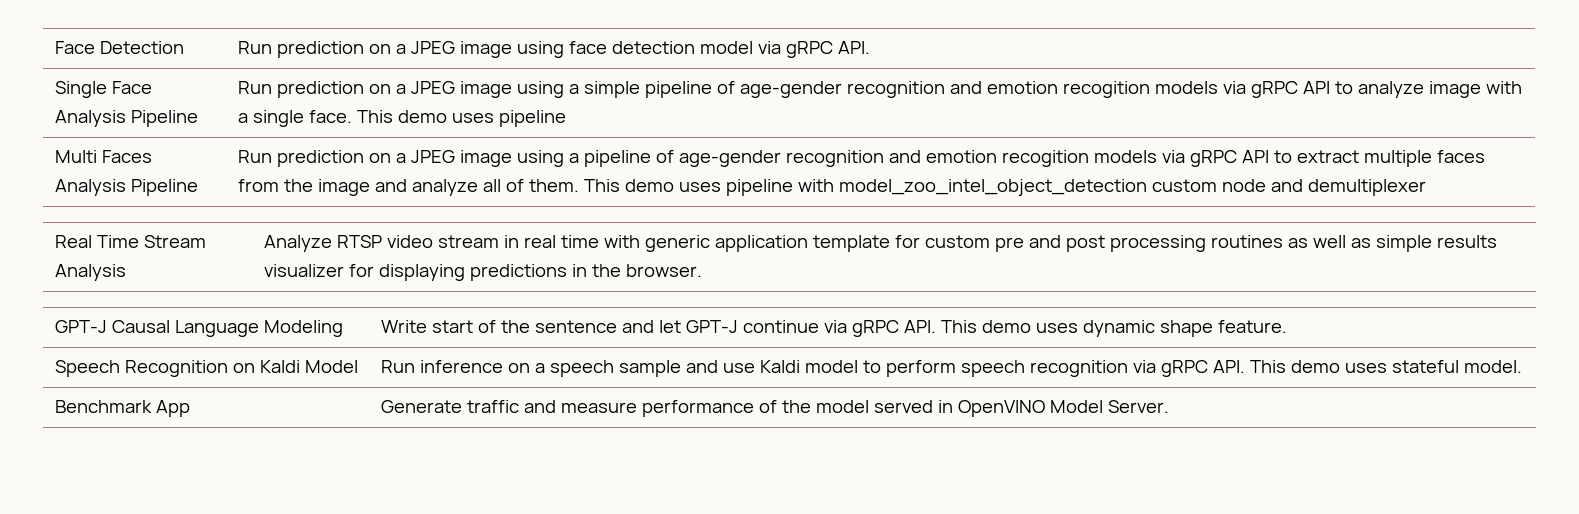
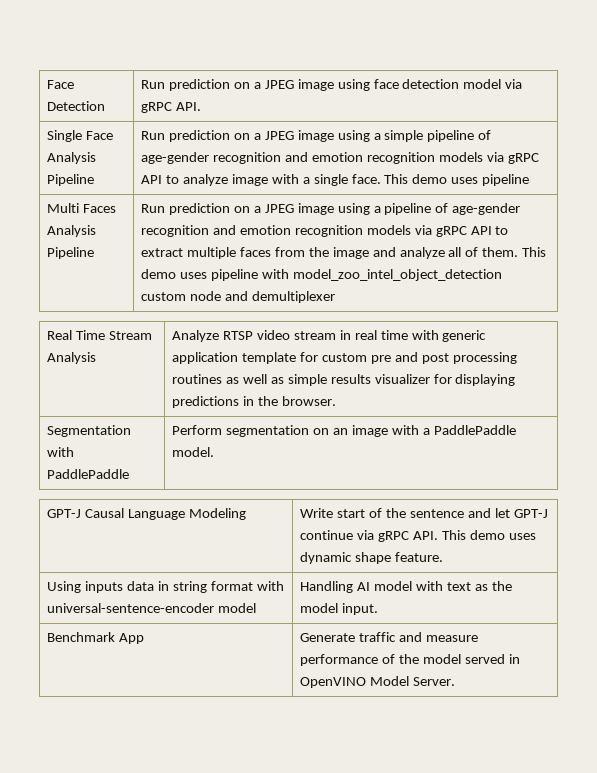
- Single Face Analysis Pipeline | Run prediction on a JPEG image using a simple pipeline of age-gender recognition and emotion recogition models via gRPC API to analyze image with a single face. This demo uses pipeline
+ Single Face Analysis Pipeline | Run prediction on a JPEG image using a simple pipeline of age-gender recognition and emotion recognition models via gRPC API to analyze image with a single face. This demo uses pipeline
- Run prediction on a JPEG image using a pipeline of age-gender recognition and emotion recogition models via gRPC API to extract multiple faces from the image and analyze all of them.
+ Run prediction on a JPEG image using a pipeline of age-gender recognition and emotion recognition models via gRPC API to extract multiple faces from the image and analyze all of them.
+ Segmentation with PaddlePaddle | Perform segmentation on an image with a PaddlePaddle model.
- Speech Recognition on Kaldi Model | Run inference on a speech sample and use Kaldi model to perform speech recognition via gRPC API. This demo uses stateful model.
+ Using inputs data in string format with universal-sentence-encoder model | Handling AI model with text as the model input.

